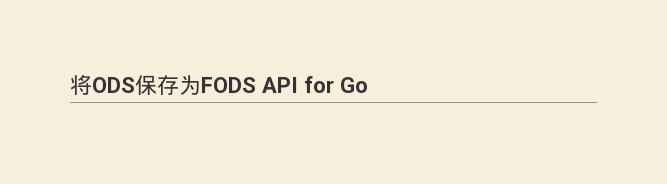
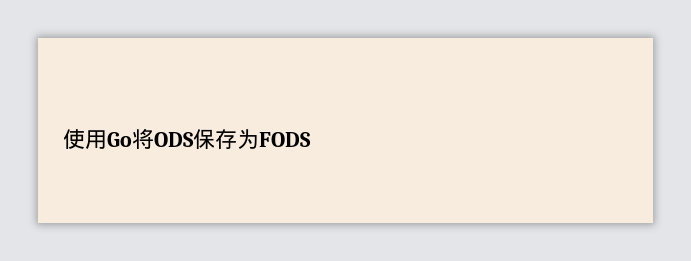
- 将ODS保存为FODS API for Go
+ 使用Go将ODS保存为FODS

